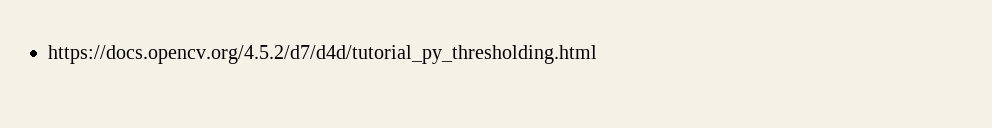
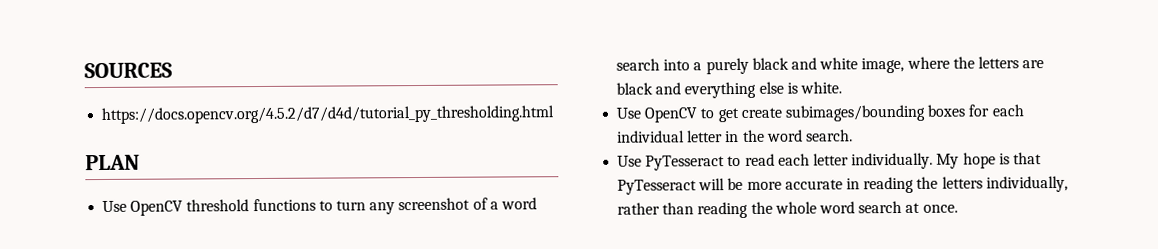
+ SOURCES
+ PLAN
+ Use OpenCV threshold functions to turn any screenshot of a word search into a purely black and white image, where the letters are black and everything else is white.
+ Use OpenCV to get create subimages/bounding boxes for each individual letter in the word search.
+ Use PyTesseract to read each letter individually. My hope is that PyTesseract will be more accurate in reading the letters individually, rather than reading the whole word search at once.

